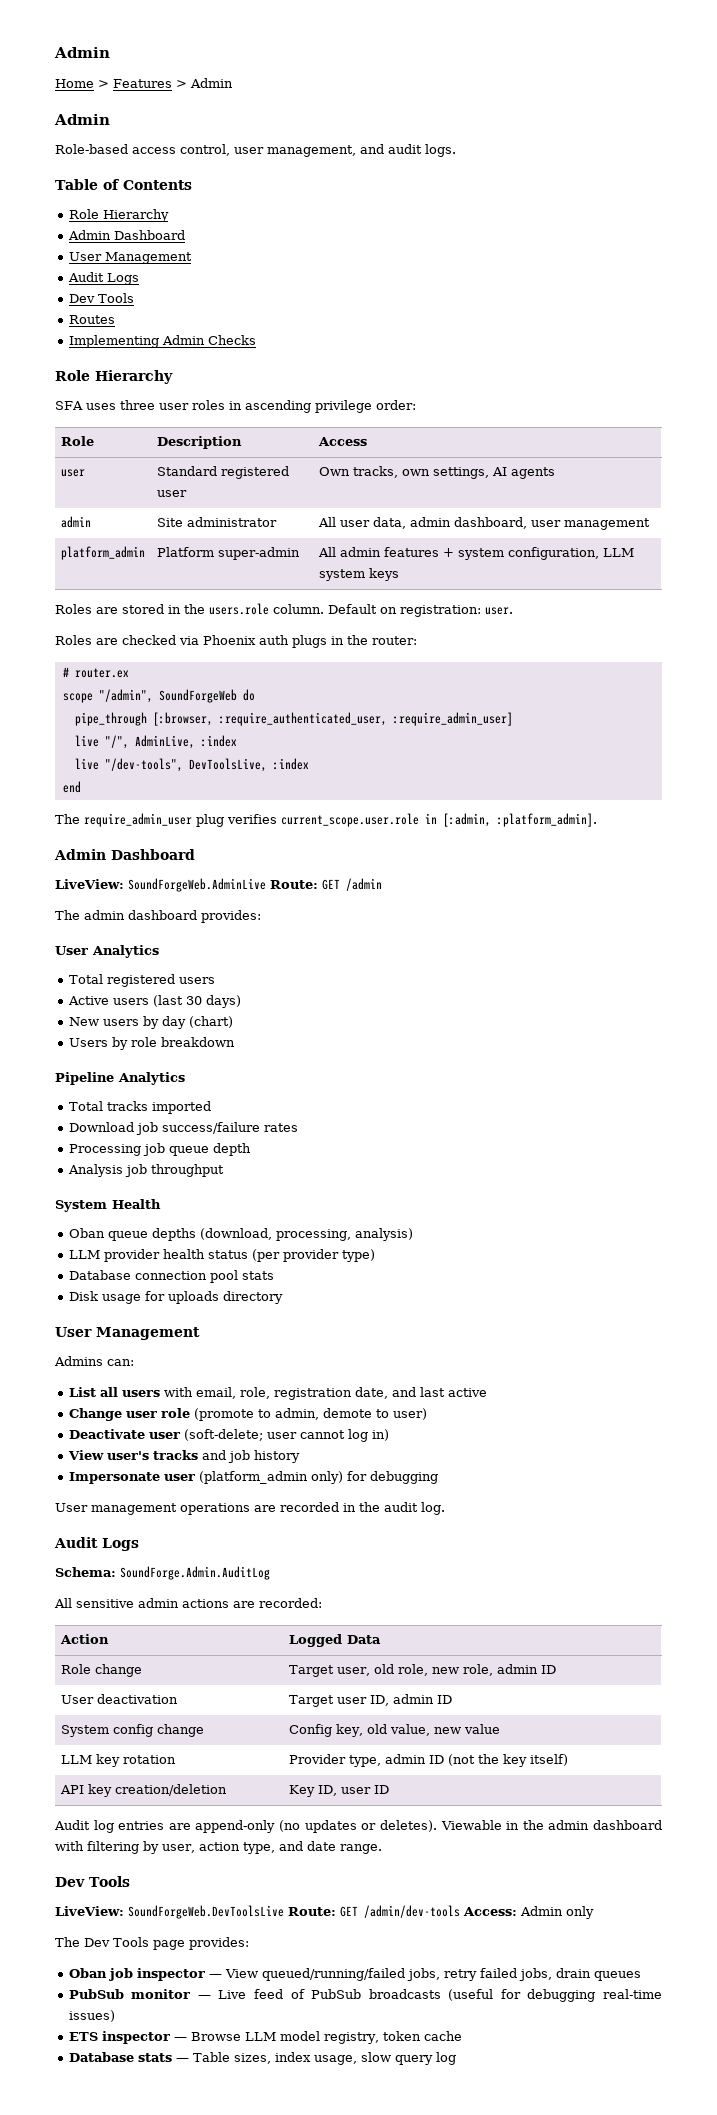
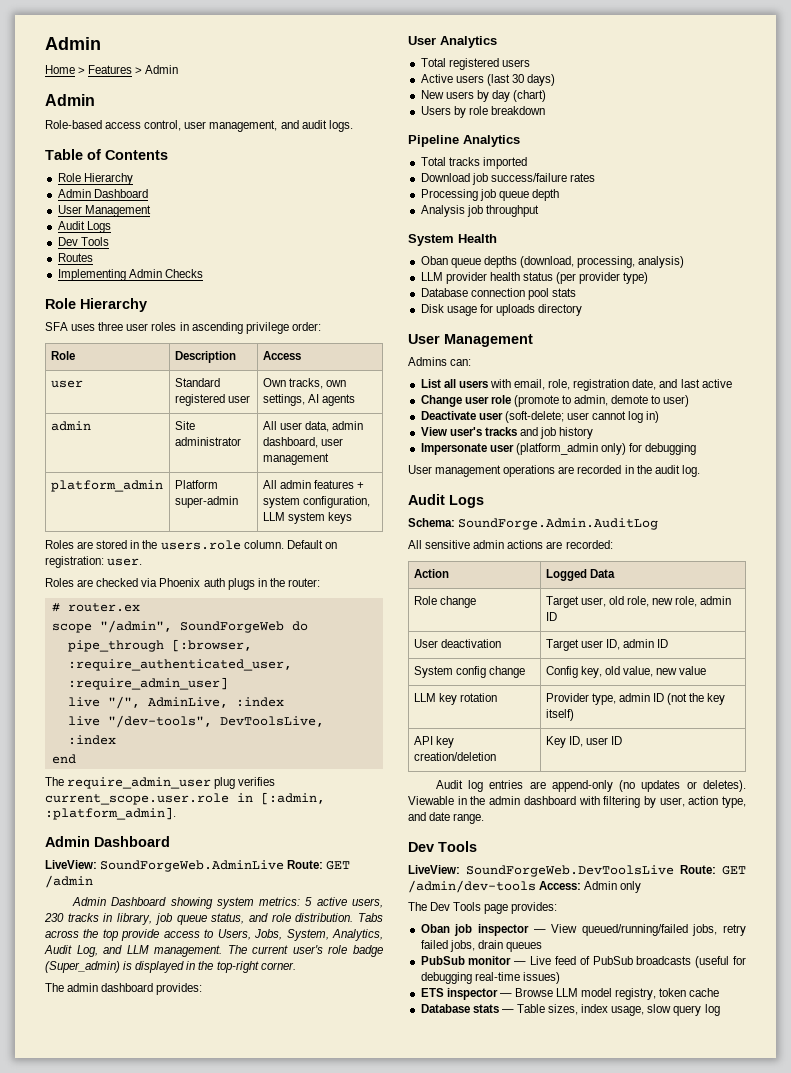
+ Admin Dashboard showing system metrics: 5 active users, 230 tracks in library, job queue status, and role distribution. Tabs across the top provide access to Users, Jobs, System, Analytics, Audit Log, and LLM management. The current user's role badge (Super_admin) is displayed in the top-right corner.

